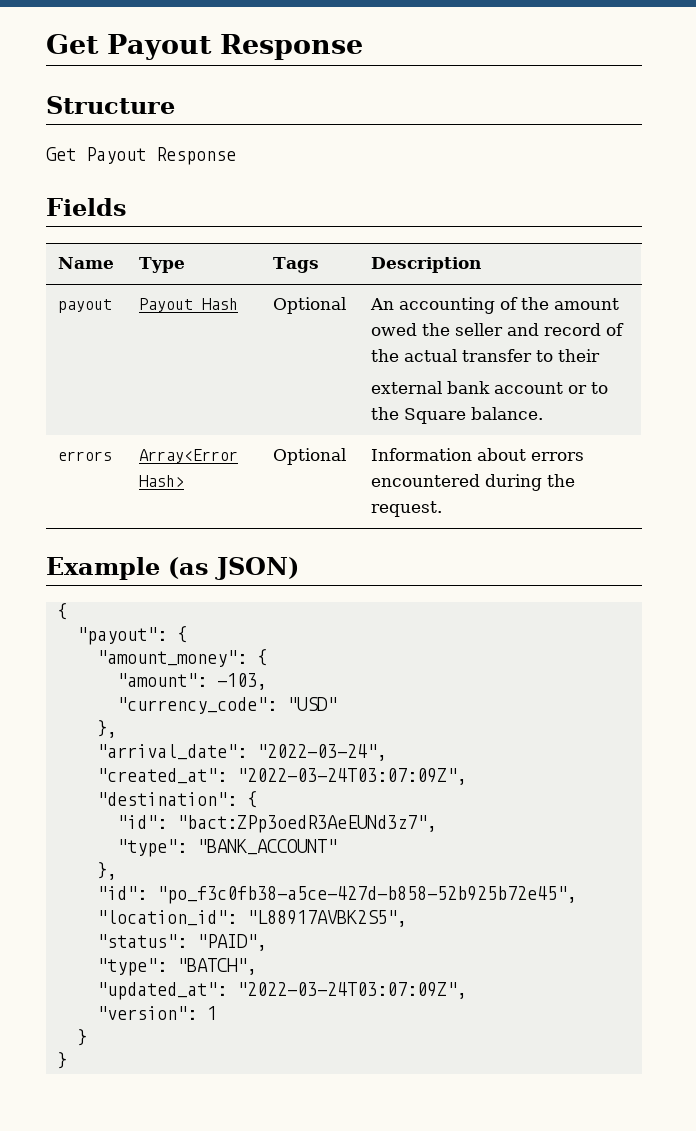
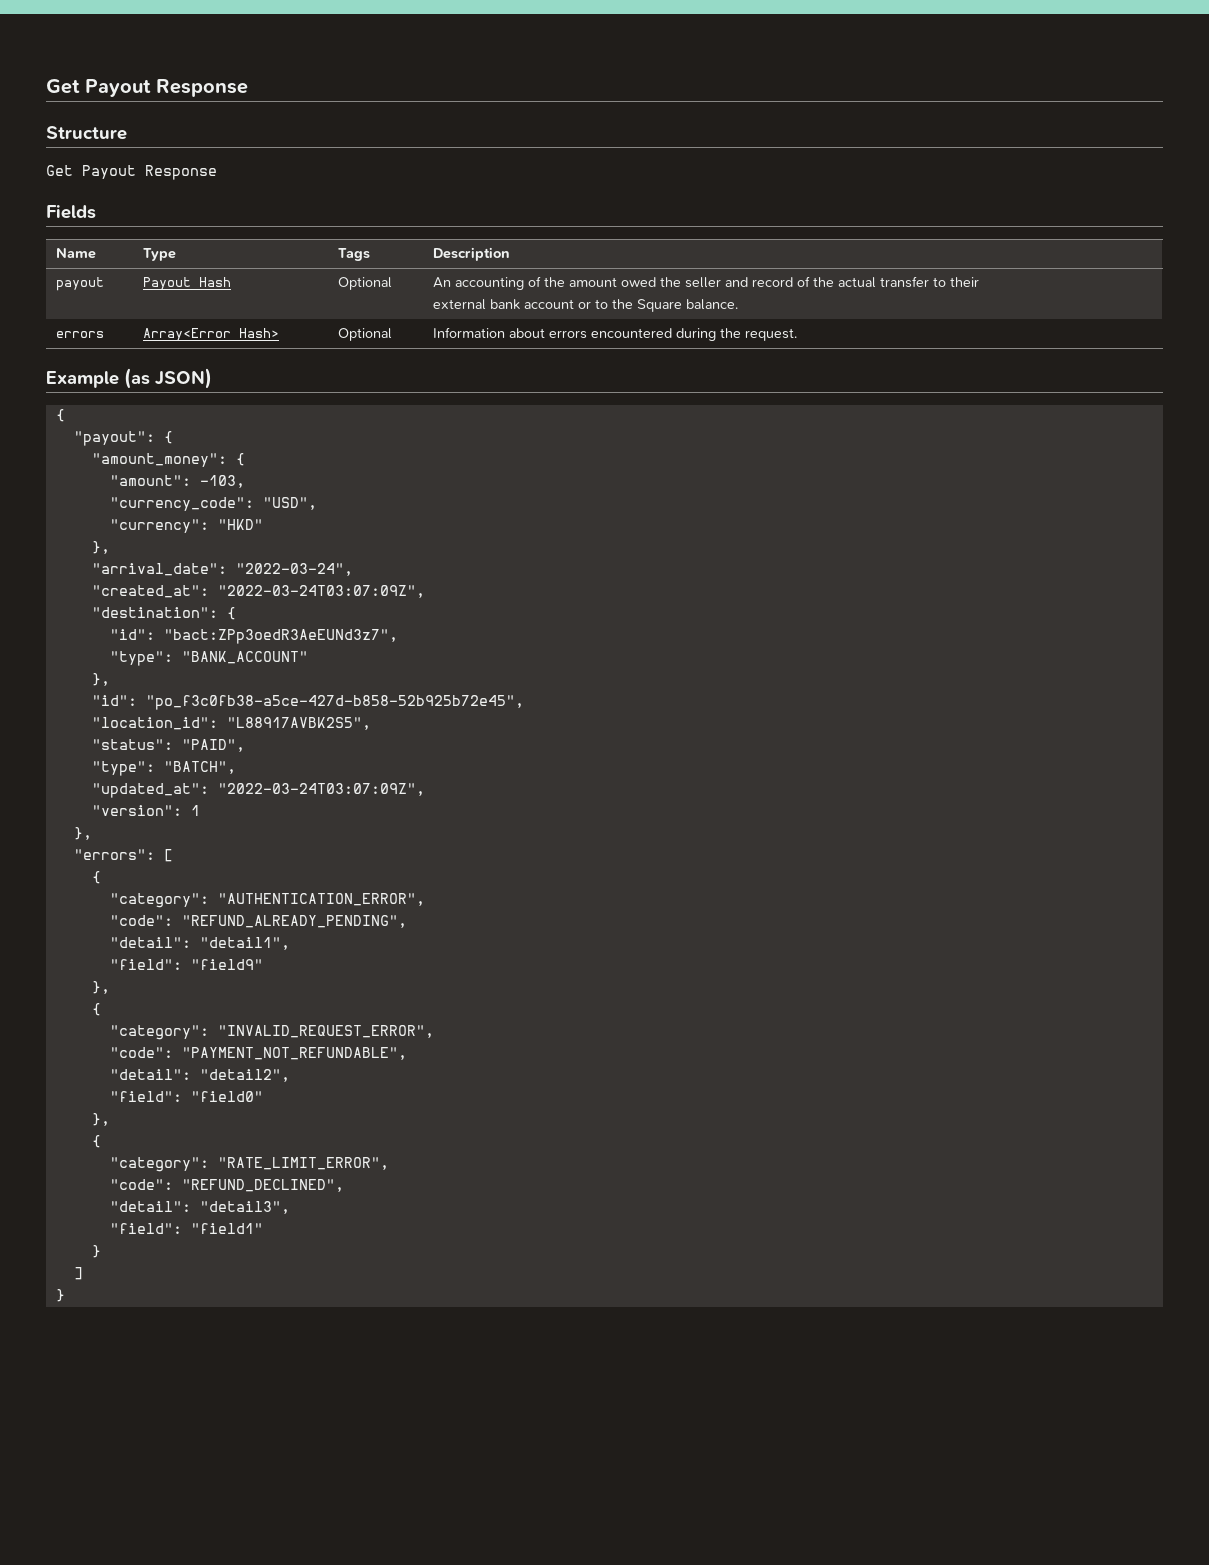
- "currency_code": "USD"
+ "currency_code": "USD",
+ "currency": "HKD"
  "version": 1
+ },
+ "errors": [
+ {
+ "category": "AUTHENTICATION_ERROR",
+ "code": "REFUND_ALREADY_PENDING",
+ "detail": "detail1",
+ "field": "field9"
+ },
+ {
+ "category": "INVALID_REQUEST_ERROR",
+ "code": "PAYMENT_NOT_REFUNDABLE",
+ "detail": "detail2",
+ "field": "field0"
+ },
+ {
+ "category": "RATE_LIMIT_ERROR",
+ "code": "REFUND_DECLINED",
+ "detail": "detail3",
+ "field": "field1"
  }
+ ]

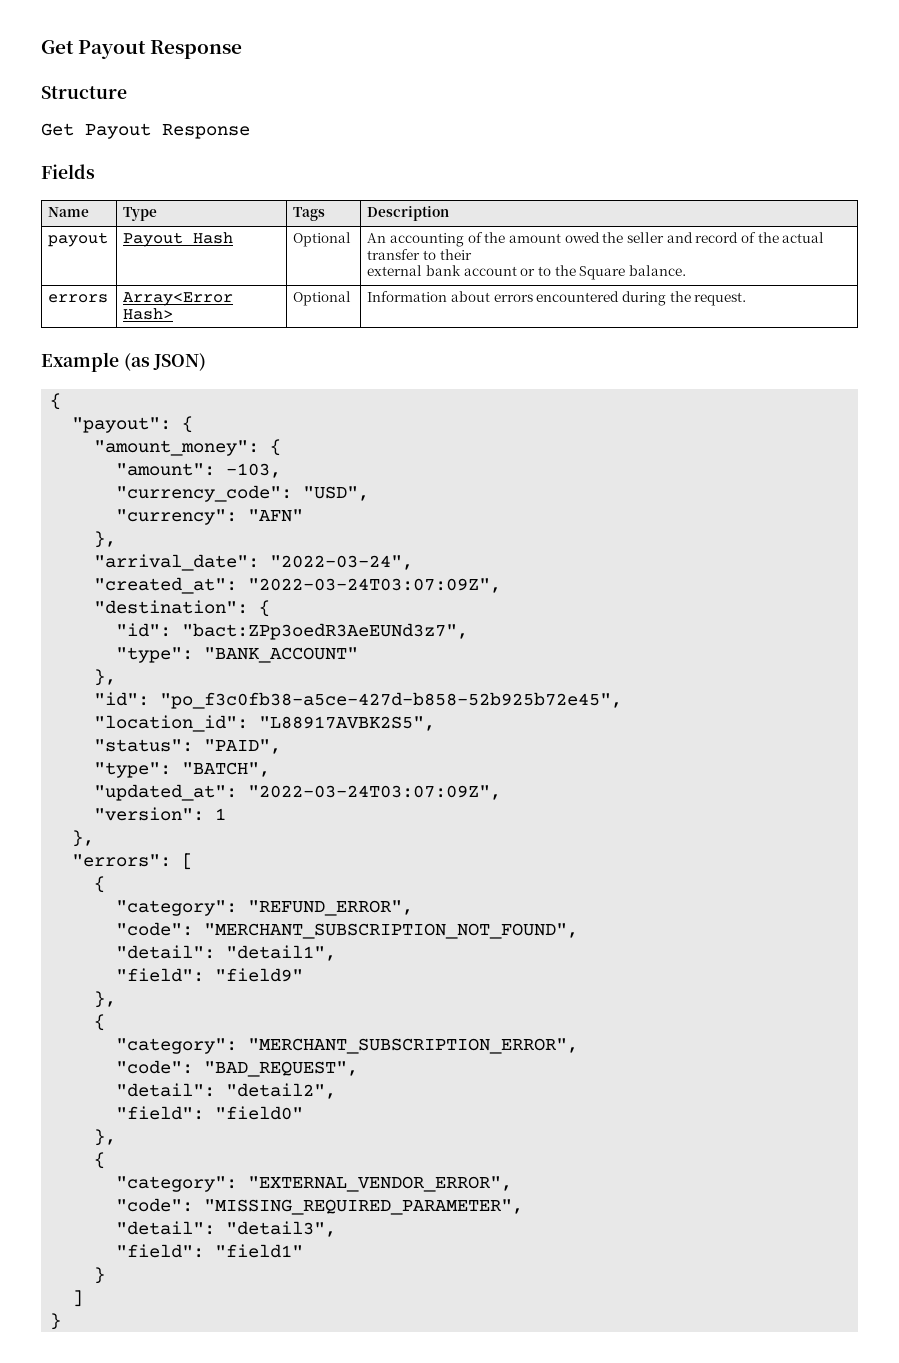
- "currency": "HKD"
+ "currency": "AFN"
- "category": "AUTHENTICATION_ERROR",
- "code": "REFUND_ALREADY_PENDING",
+ "category": "REFUND_ERROR",
+ "code": "MERCHANT_SUBSCRIPTION_NOT_FOUND",
- "category": "INVALID_REQUEST_ERROR",
- "code": "PAYMENT_NOT_REFUNDABLE",
+ "category": "MERCHANT_SUBSCRIPTION_ERROR",
+ "code": "BAD_REQUEST",
- "category": "RATE_LIMIT_ERROR",
- "code": "REFUND_DECLINED",
+ "category": "EXTERNAL_VENDOR_ERROR",
+ "code": "MISSING_REQUIRED_PARAMETER",

